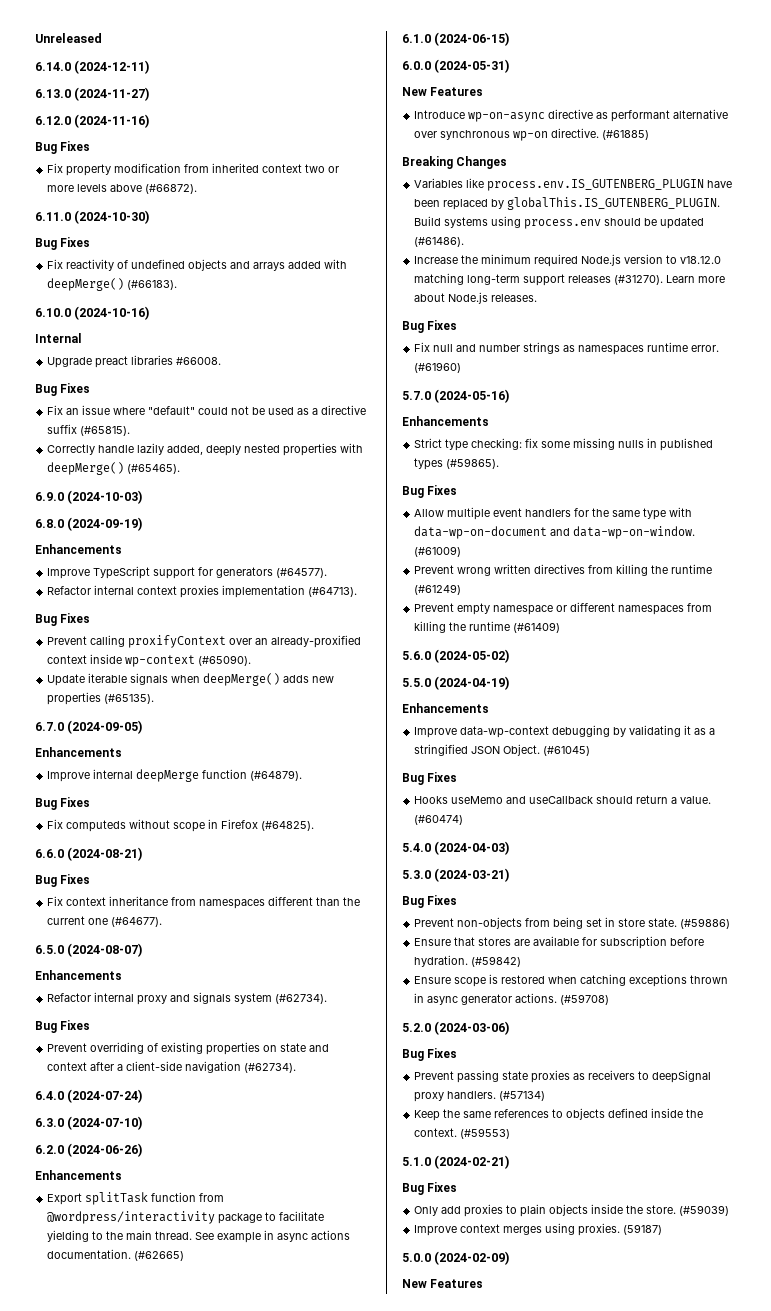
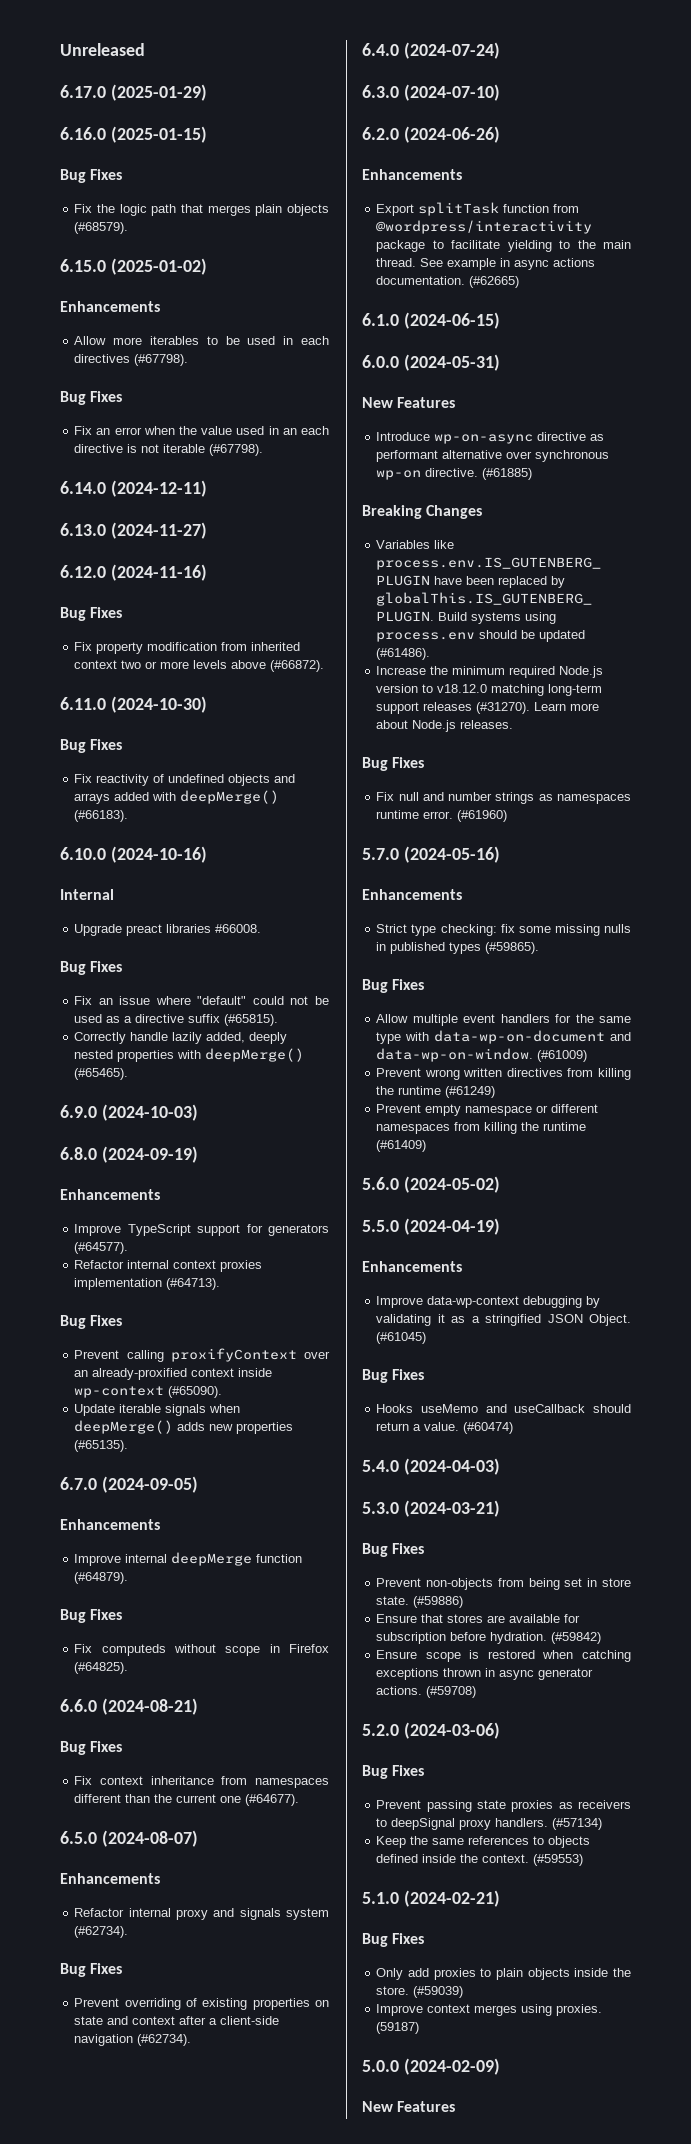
+ 6.17.0 (2025-01-29)
+ 6.16.0 (2025-01-15)
+ Bug Fixes
+ Fix the logic path that merges plain objects (#68579).
+ 6.15.0 (2025-01-02)
+ Enhancements
+ Allow more iterables to be used in each directives (#67798).
+ Bug Fixes
+ Fix an error when the value used in an each directive is not iterable (#67798).

